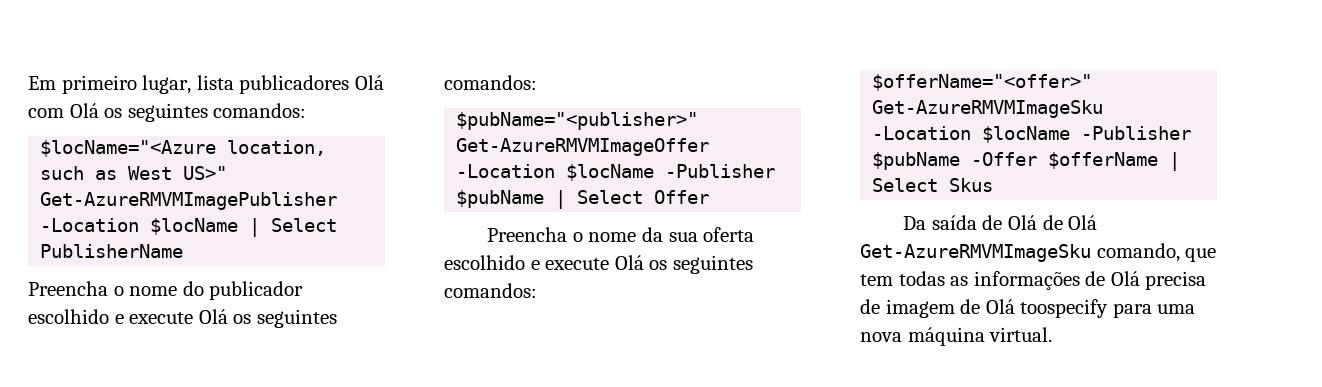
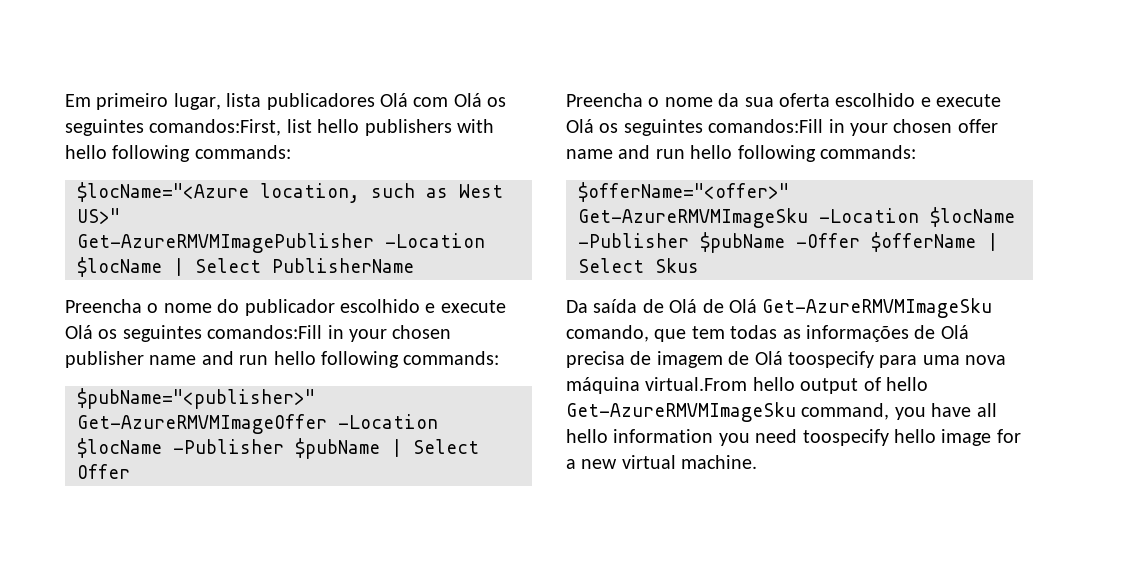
- Em primeiro lugar, lista publicadores Olá com Olá os seguintes comandos:
+ Em primeiro lugar, lista publicadores Olá com Olá os seguintes comandos:First, list hello publishers with hello following commands:
- Preencha o nome do publicador escolhido e execute Olá os seguintes comandos:
+ Preencha o nome do publicador escolhido e execute Olá os seguintes comandos:Fill in your chosen publisher name and run hello following commands:
- Preencha o nome da sua oferta escolhido e execute Olá os seguintes comandos:
+ Preencha o nome da sua oferta escolhido e execute Olá os seguintes comandos:Fill in your chosen offer name and run hello following commands:
- Da saída de Olá de Olá Get-AzureRMVMImageSku comando, que tem todas as informações de Olá precisa de imagem de Olá toospecify para uma nova máquina virtual.
+ Da saída de Olá de Olá Get-AzureRMVMImageSku comando, que tem todas as informações de Olá precisa de imagem de Olá toospecify para uma nova máquina virtual.From hello output of hello Get-AzureRMVMImageSku command, you have all hello information you need toospecify hello image for a new virtual machine.

